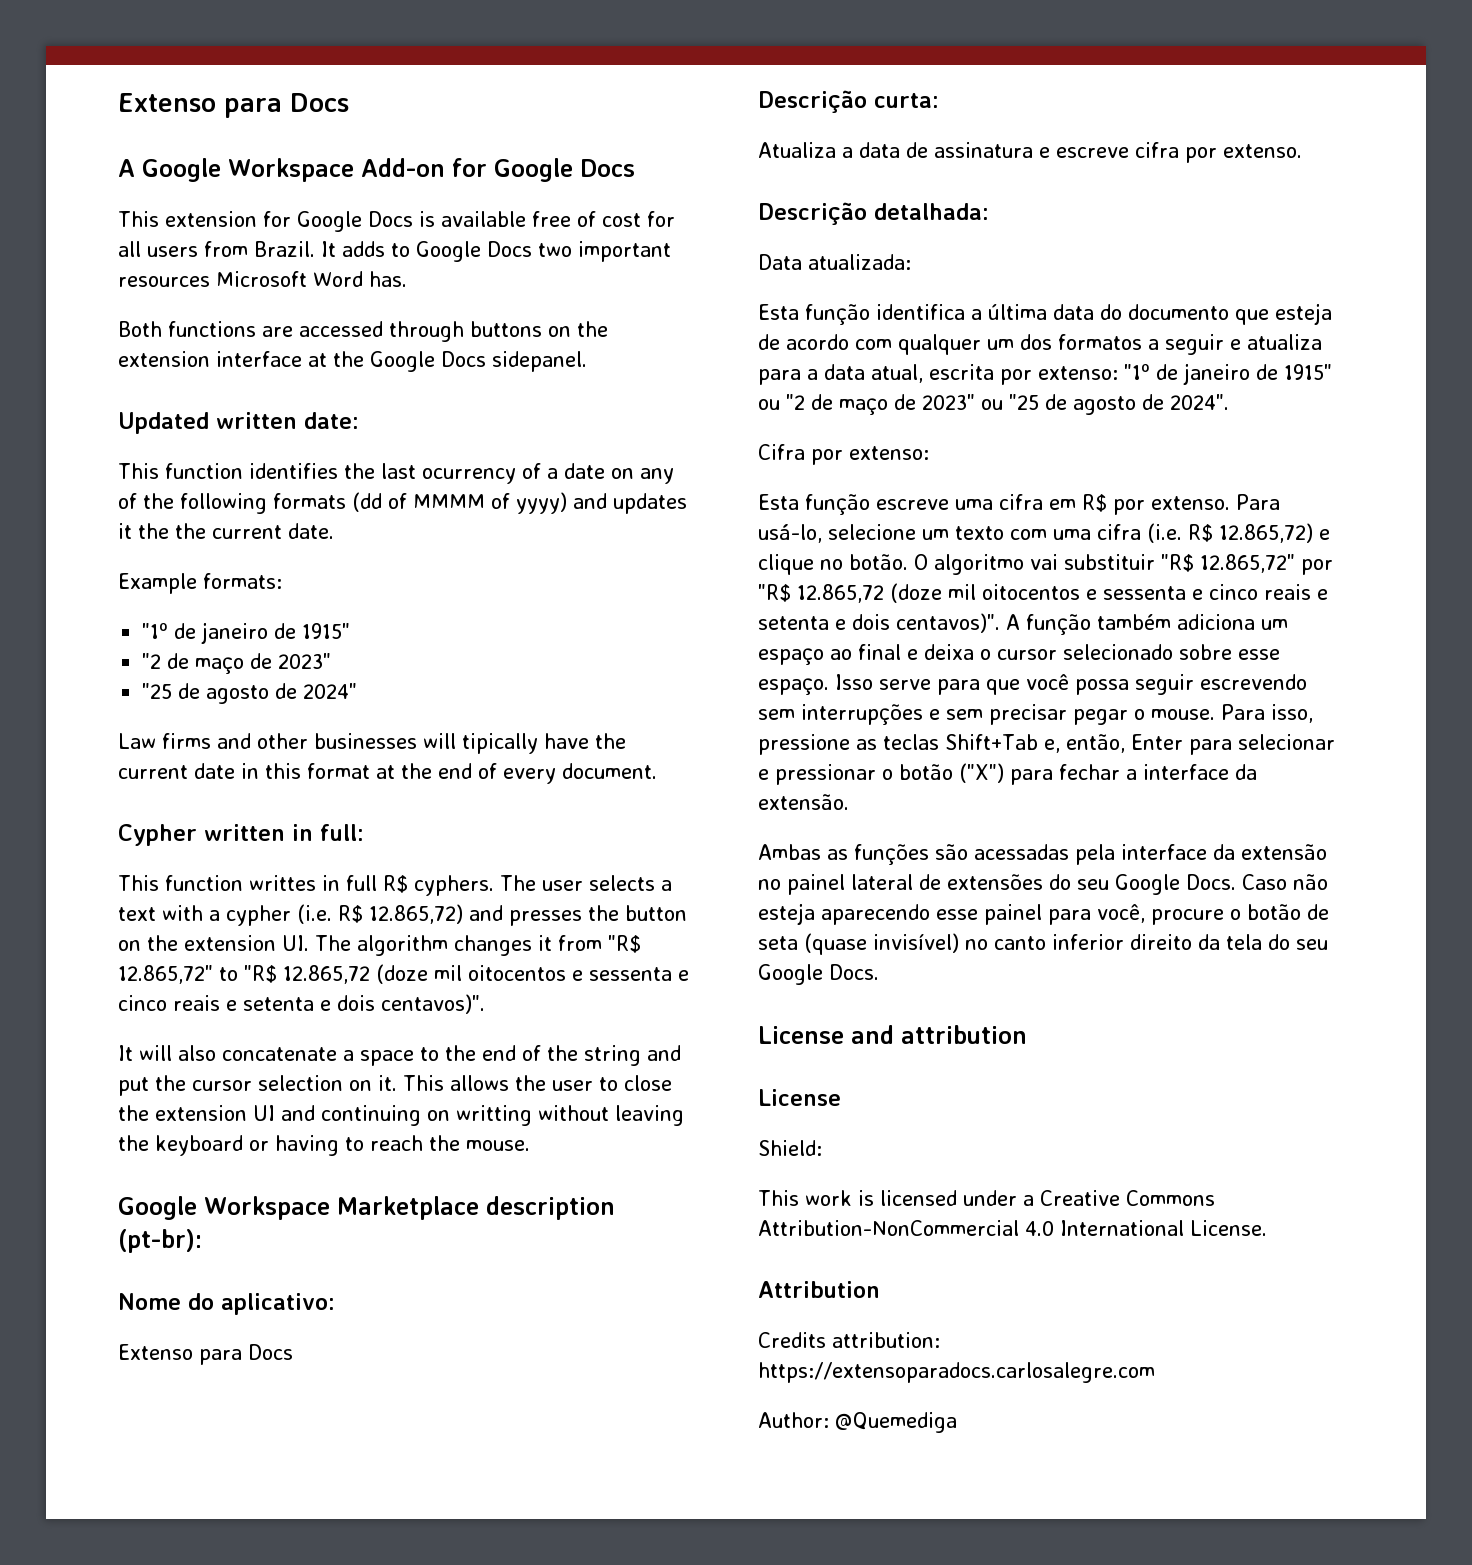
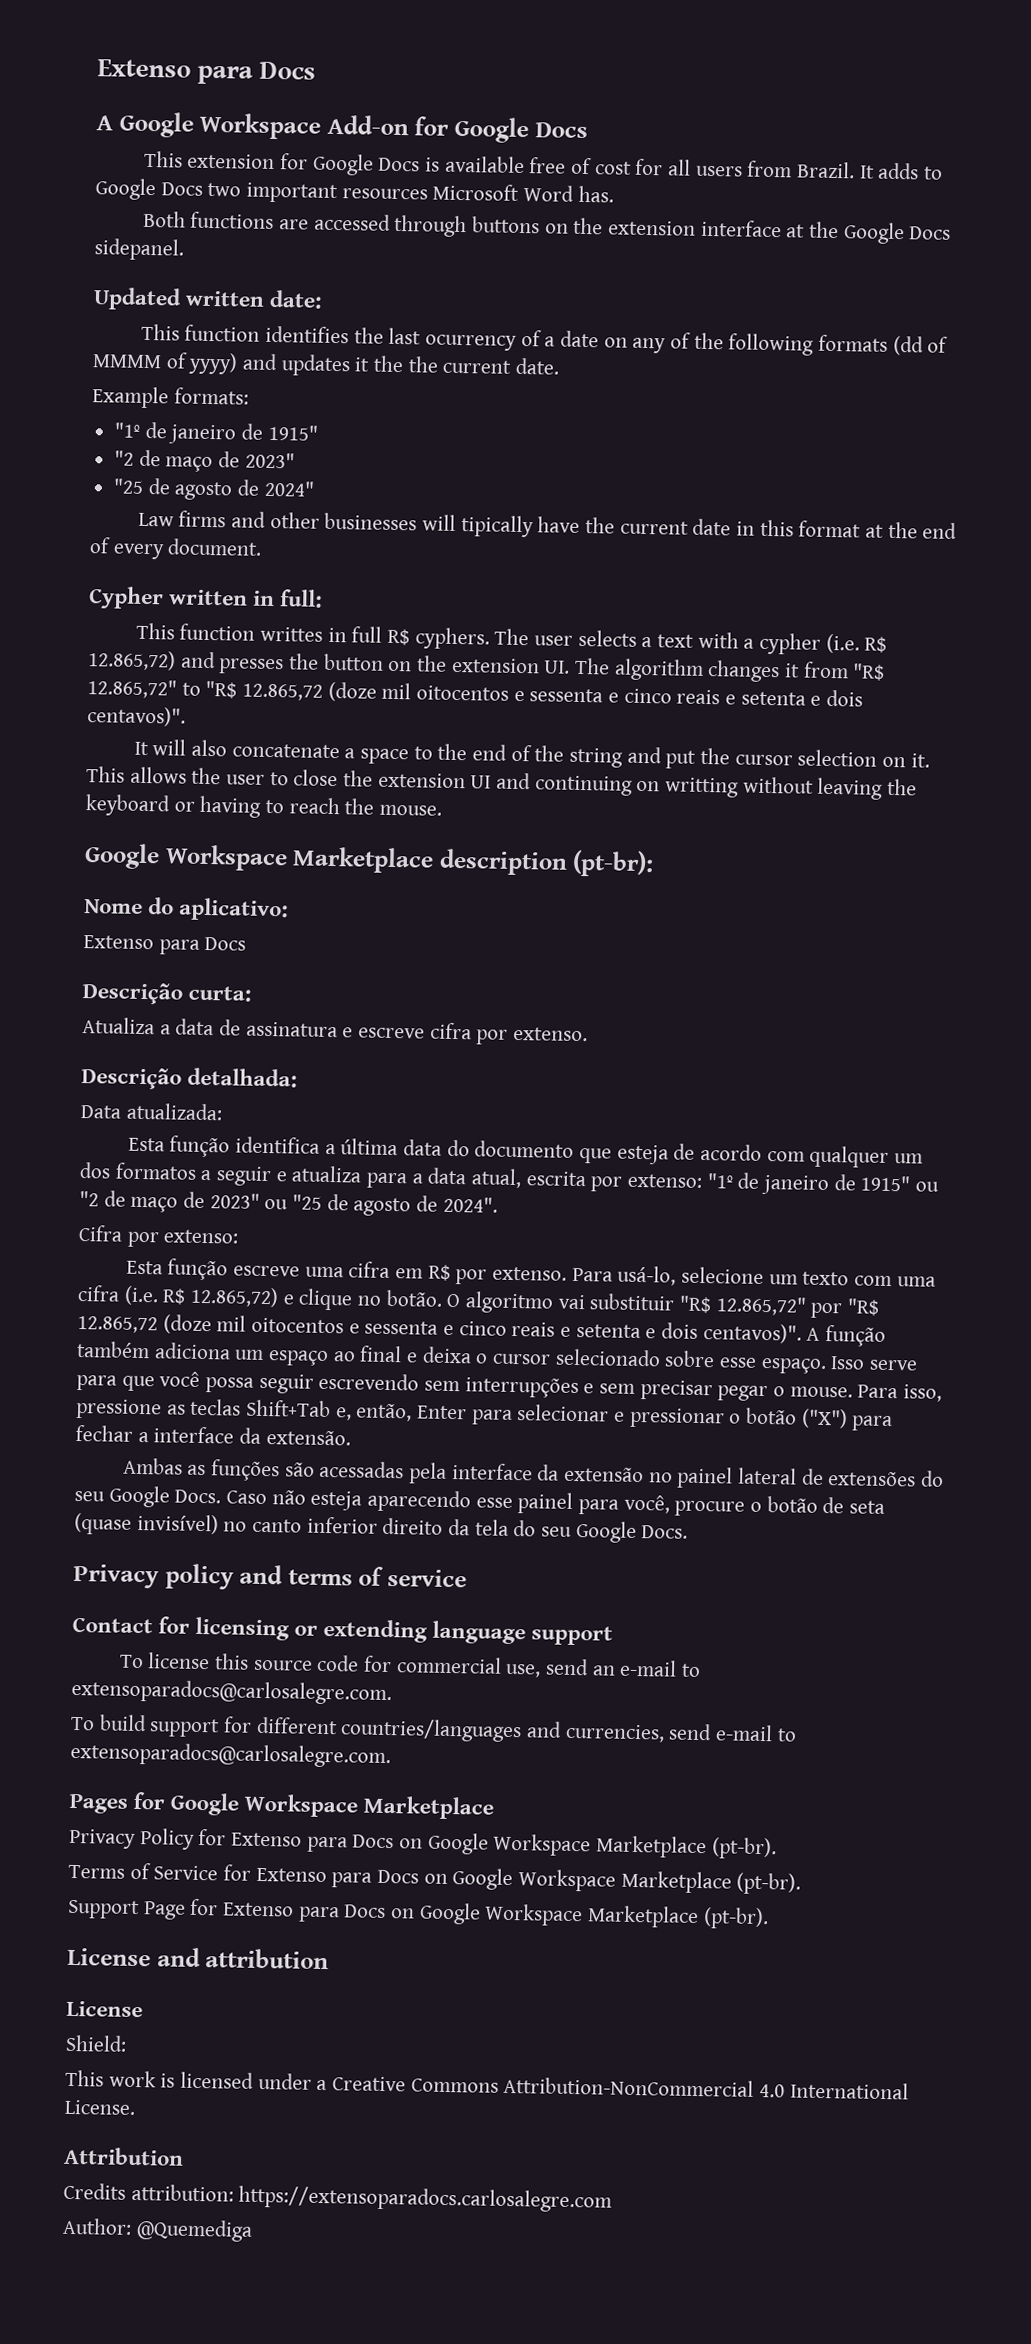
+ Privacy policy and terms of service
+ Contact for licensing or extending language support
+ To license this source code for commercial use, send an e-mail to extensoparadocs@carlosalegre.com.
+ To build support for different countries/languages and currencies, send e-mail to extensoparadocs@carlosalegre.com.
+ Pages for Google Workspace Marketplace
+ Privacy Policy for Extenso para Docs on Google Workspace Marketplace (pt-br).
+ Terms of Service for Extenso para Docs on Google Workspace Marketplace (pt-br).
+ Support Page for Extenso para Docs on Google Workspace Marketplace (pt-br).

